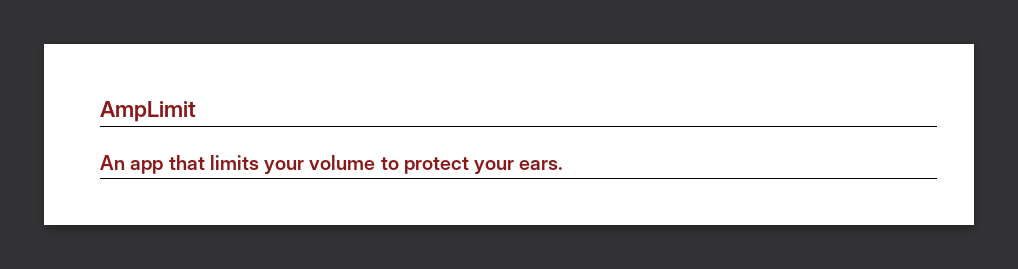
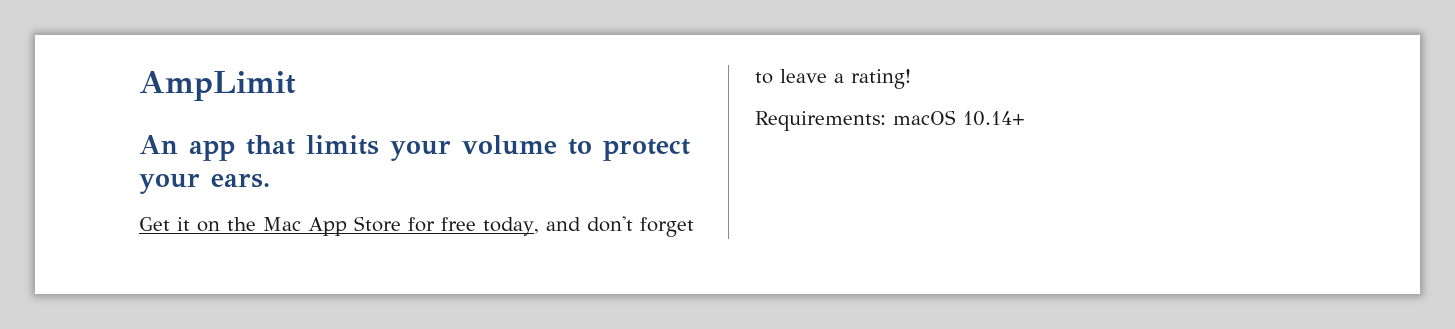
+ Get it on the Mac App Store for free today, and don't forget to leave a rating!
+ Requirements: macOS 10.14+

